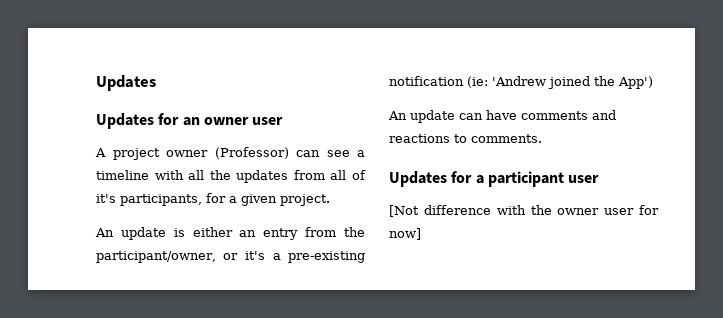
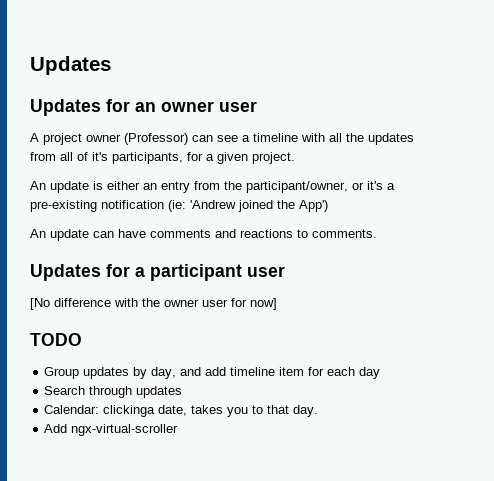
- [Not difference with the owner user for now]
+ [No difference with the owner user for now]
+ TODO
+ Group updates by day, and add timeline item for each day
+ Search through updates
+ Calendar: clickinga date, takes you to that day.
+ Add ngx-virtual-scroller

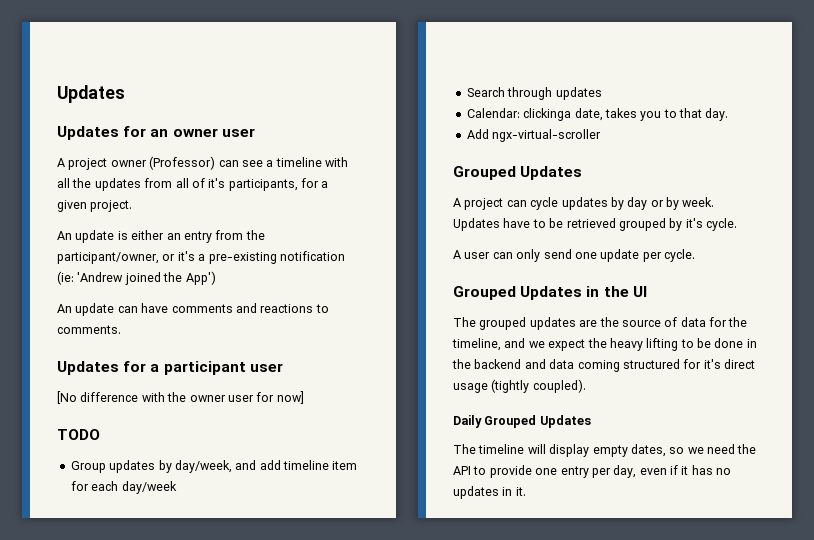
- Group updates by day, and add timeline item for each day
+ Group updates by day/week, and add timeline item for each day/week
  Add ngx-virtual-scroller
+ Grouped Updates
+ A project can cycle updates by day or by week. Updates have to be retrieved grouped by it's cycle.
+ A user can only send one update per cycle.
+ Grouped Updates in the UI
+ The grouped updates are the source of data for the timeline, and we expect the heavy lifting to be done in the backend and data coming structured for it's direct usage (tightly coupled).
+ Daily Grouped Updates
+ The timeline will display empty dates, so we need the API to provide one entry per day, even if it has no updates in it.

